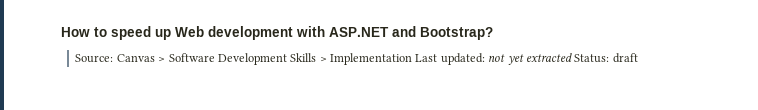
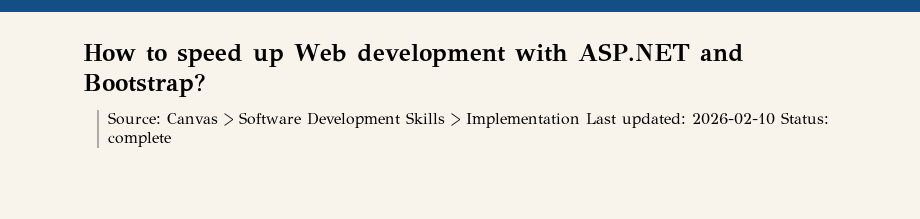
- Source: Canvas > Software Development Skills > Implementation Last updated: not yet extracted Status: draft
+ Source: Canvas > Software Development Skills > Implementation Last updated: 2026-02-10 Status: complete

